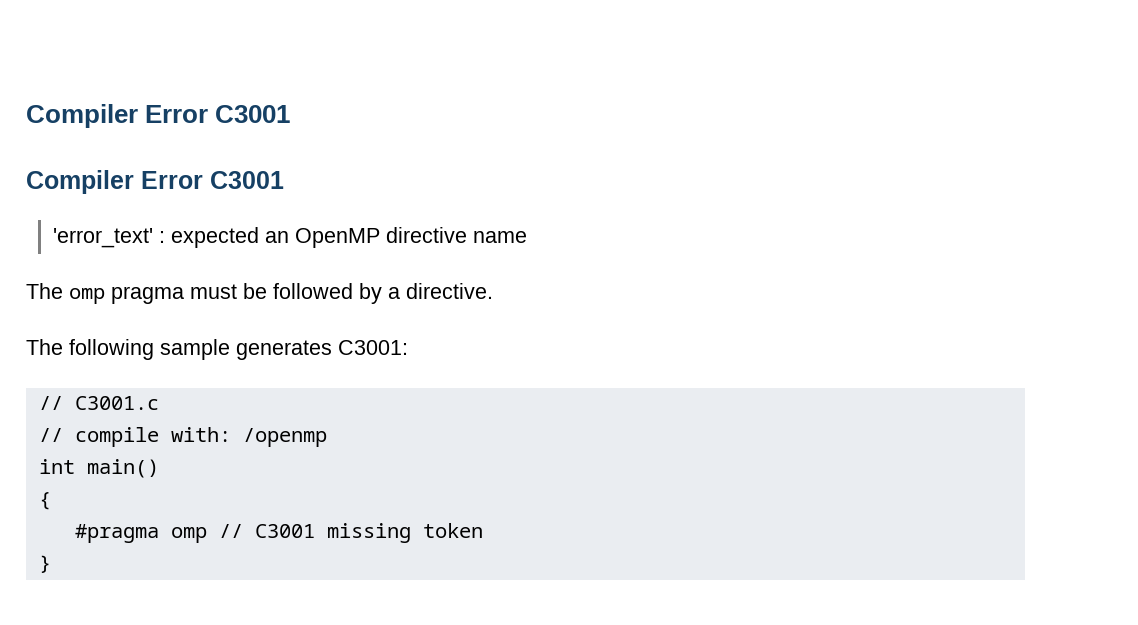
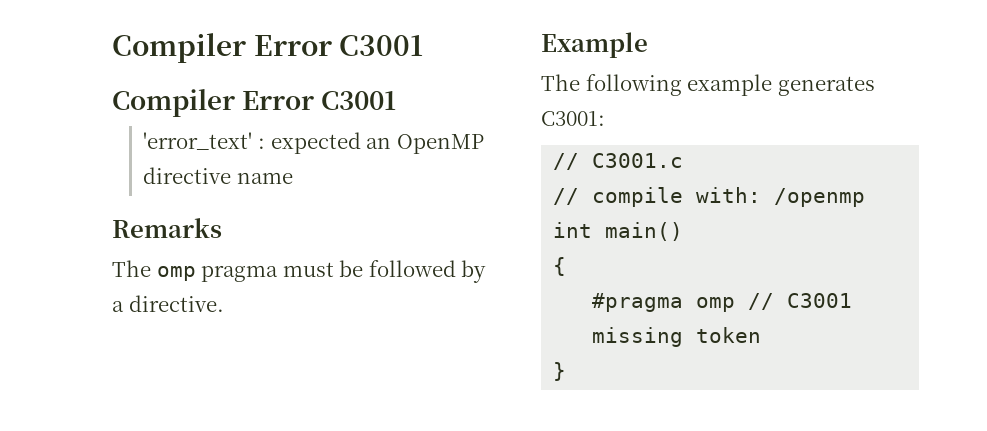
+ Remarks
+ Example
- The following sample generates C3001:
+ The following example generates C3001:

